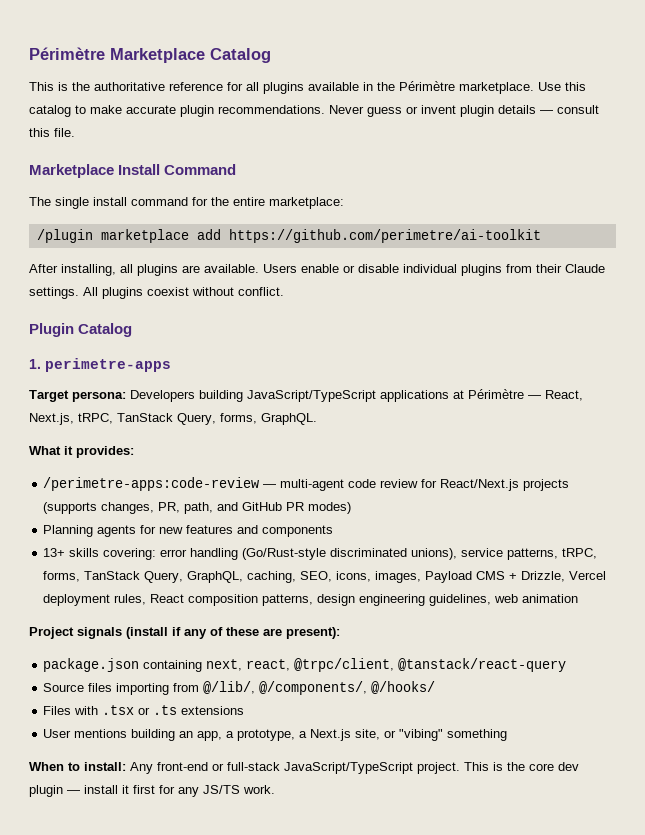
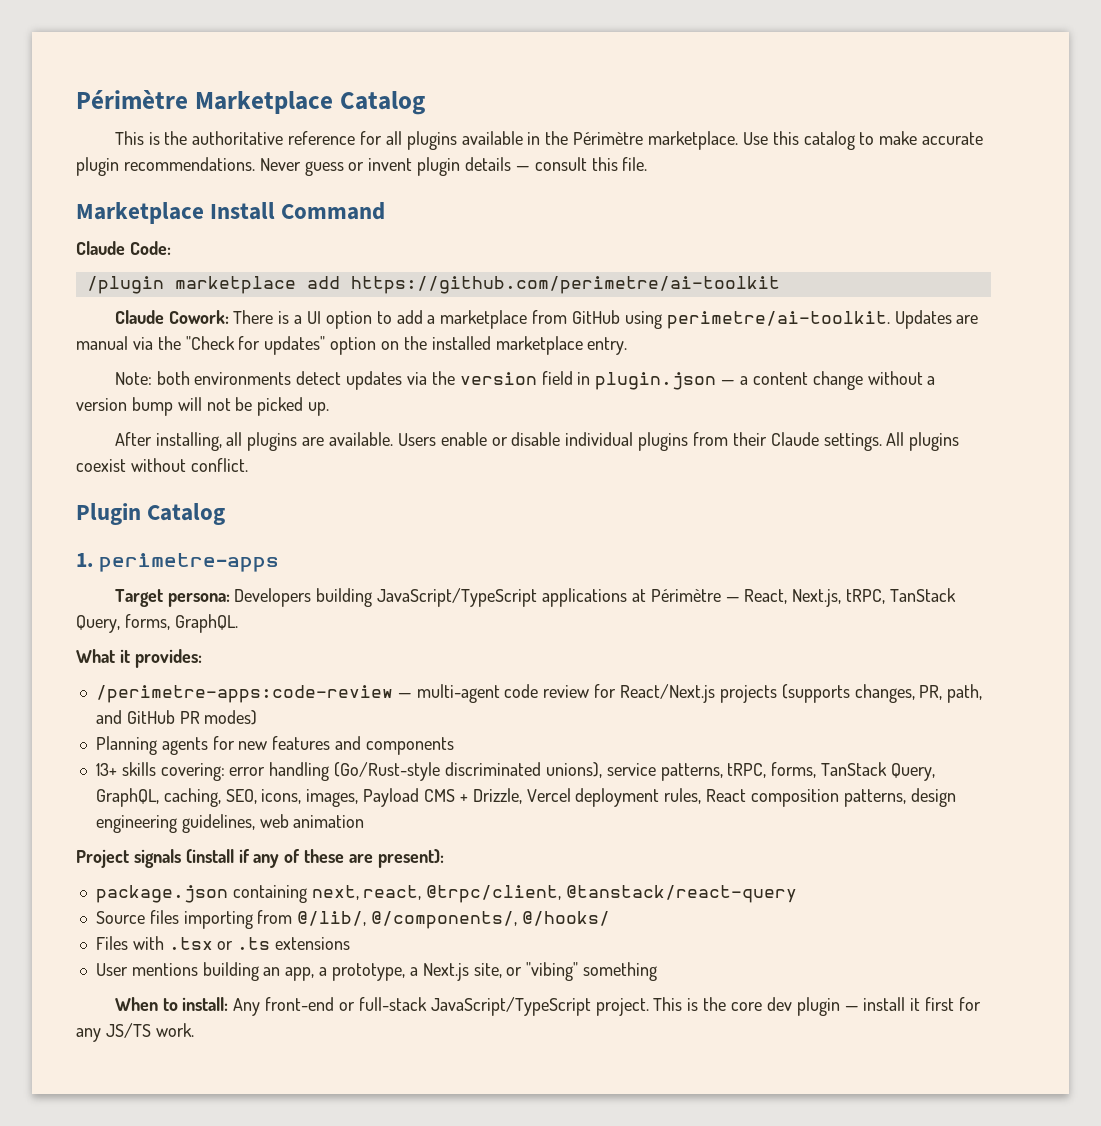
- The single install command for the entire marketplace:
+ Claude Code:
  /plugin marketplace add https://github.com/perimetre/ai-toolkit
+ Claude Cowork: There is a UI option to add a marketplace from GitHub using perimetre/ai-toolkit. Updates are manual via the "Check for updates" option on the installed marketplace entry.
+ Note: both environments detect updates via the version field in plugin.json — a content change without a version bump will not be picked up.

